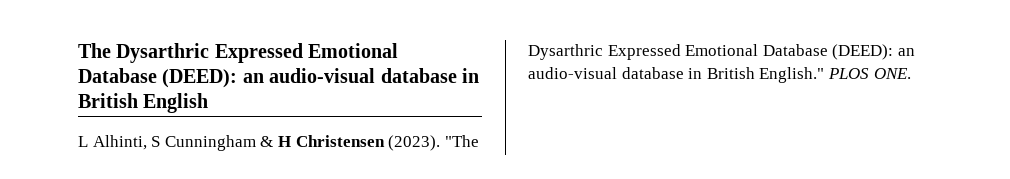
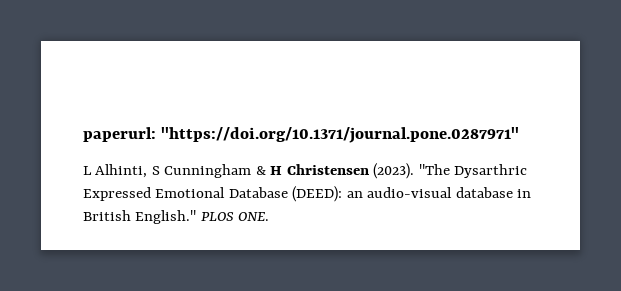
- The Dysarthric Expressed Emotional Database (DEED): an audio-visual database in British English
+ paperurl: "https://doi.org/10.1371/journal.pone.0287971"

